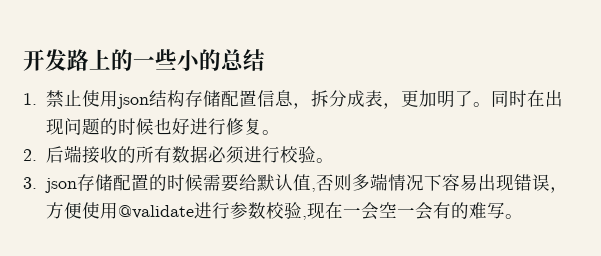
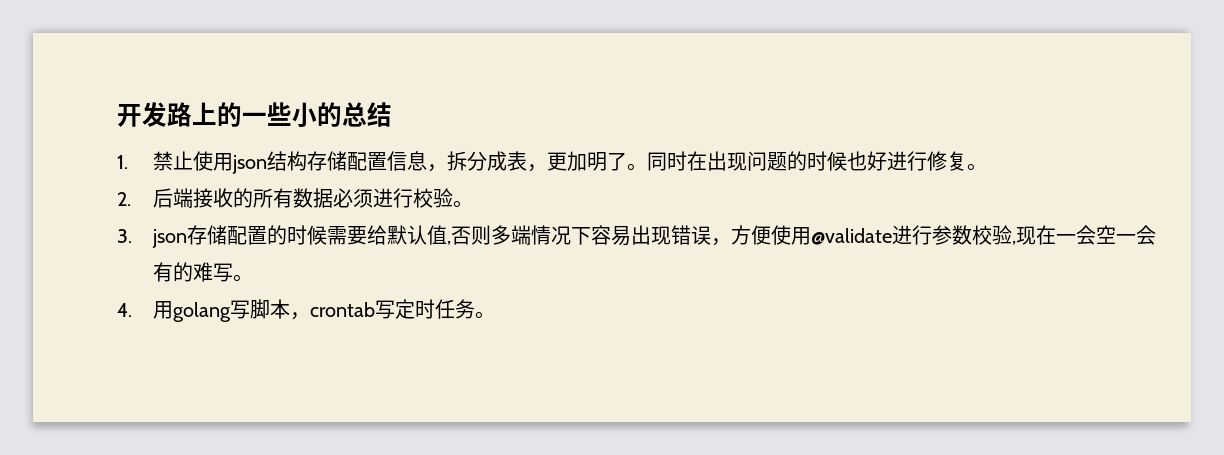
+ 4.用golang写脚本，crontab写定时任务。

